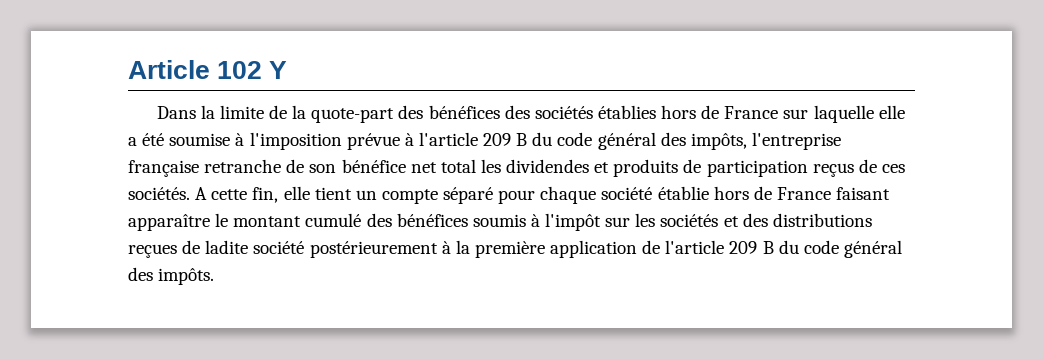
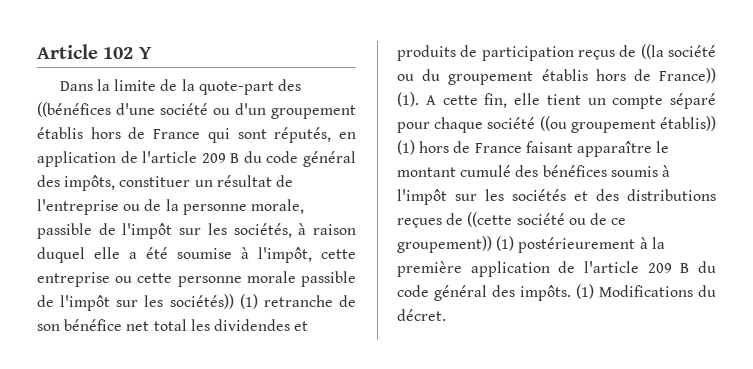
- Dans la limite de la quote-part des bénéfices des sociétés établies hors de France sur laquelle elle a été soumise à l'imposition prévue à l'article 209 B du code général des impôts, l'entreprise française retranche de son bénéfice net total les dividendes et produits de participation reçus de ces sociétés.
+ Dans la limite de la quote-part des ((bénéfices d'une société ou d'un groupement établis hors de France qui sont réputés, en application de l'article 209 B du code général des impôts, constituer un résultat de l'entreprise ou de la personne morale, passible de l'impôt sur les sociétés, à raison duquel elle a été soumise à l'impôt, cette entreprise ou cette personne morale passible de l'impôt sur les sociétés)) (1) retranche de son bénéfice net total les dividendes et produits de participation reçus de ((la société ou du groupement établis hors de France)) (1).
- A cette fin, elle tient un compte séparé pour chaque société établie hors de France faisant apparaître le montant cumulé des bénéfices soumis à l'impôt sur les sociétés et des distributions reçues de ladite société postérieurement à la première application de l'article 209 B du code général des impôts.
+ A cette fin, elle tient un compte séparé pour chaque société ((ou groupement établis)) (1) hors de France faisant apparaître le montant cumulé des bénéfices soumis à l'impôt sur les sociétés et des distributions reçues de ((cette société ou de ce groupement)) (1) postérieurement à la première application de l'article 209 B du code général des impôts.
+ (1) Modifications du décret.

